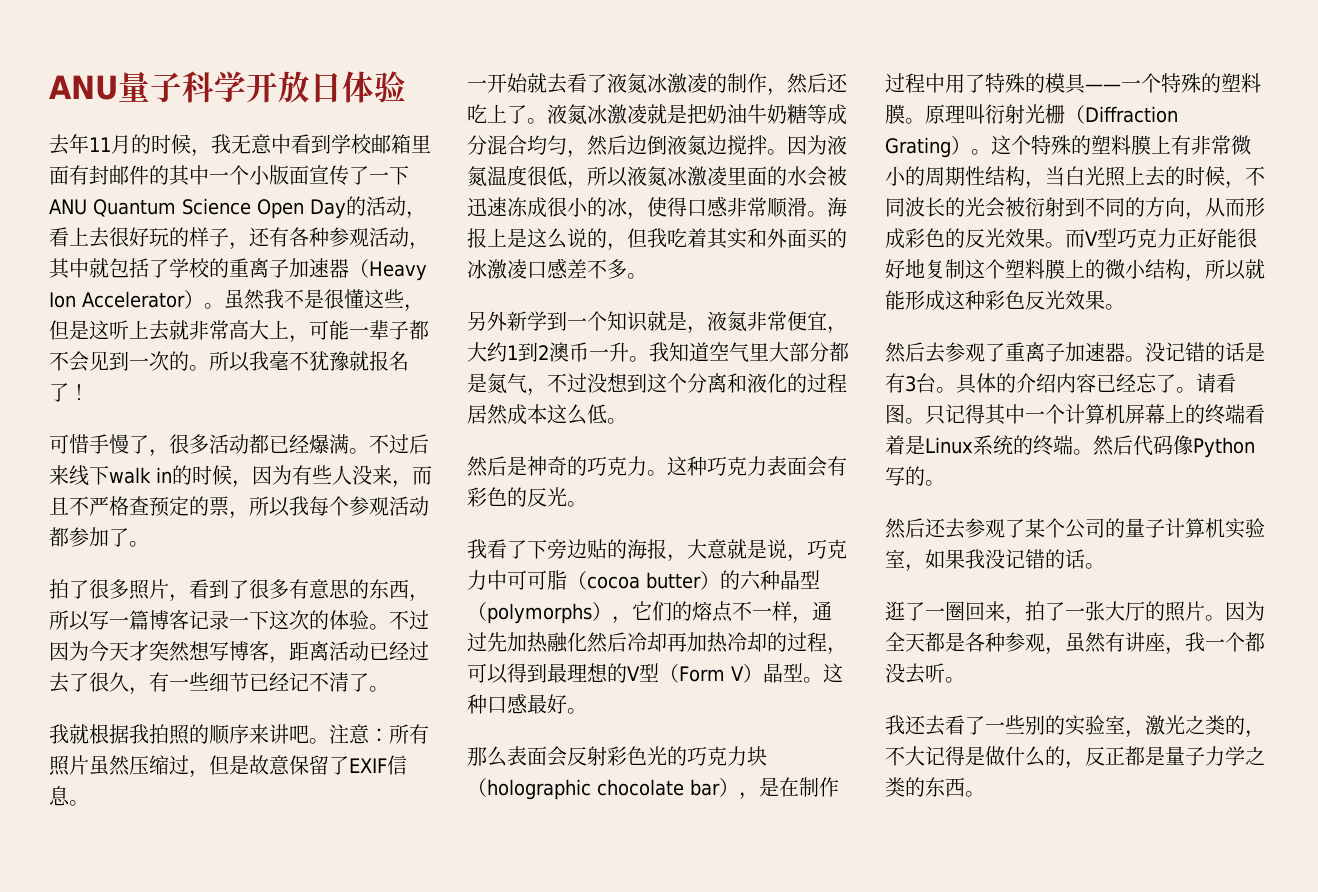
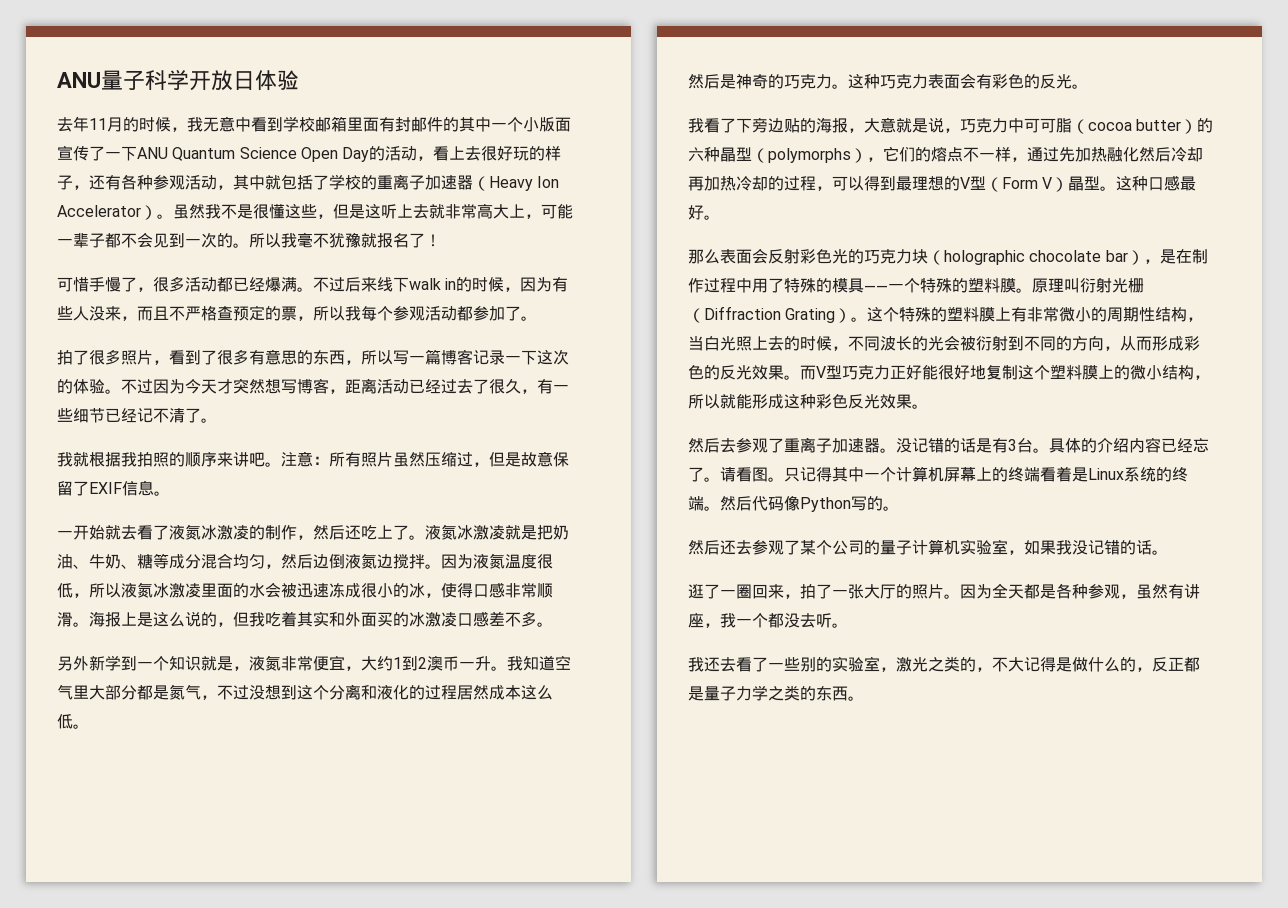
- 液氮冰激凌就是把奶油牛奶糖等成分混合均匀，然后边倒液氮边搅拌。
+ 液氮冰激凌就是把奶油、牛奶、糖等成分混合均匀，然后边倒液氮边搅拌。

